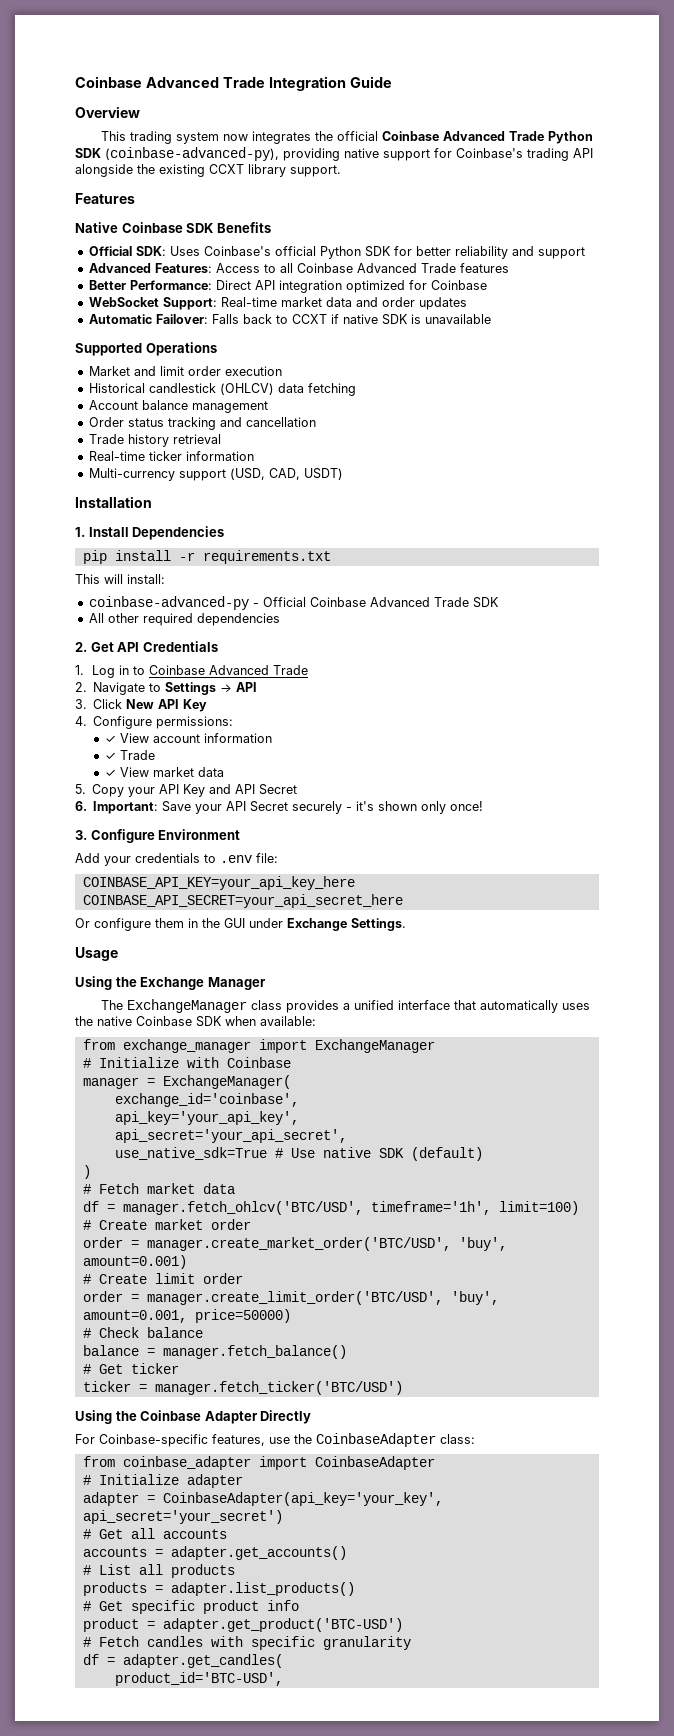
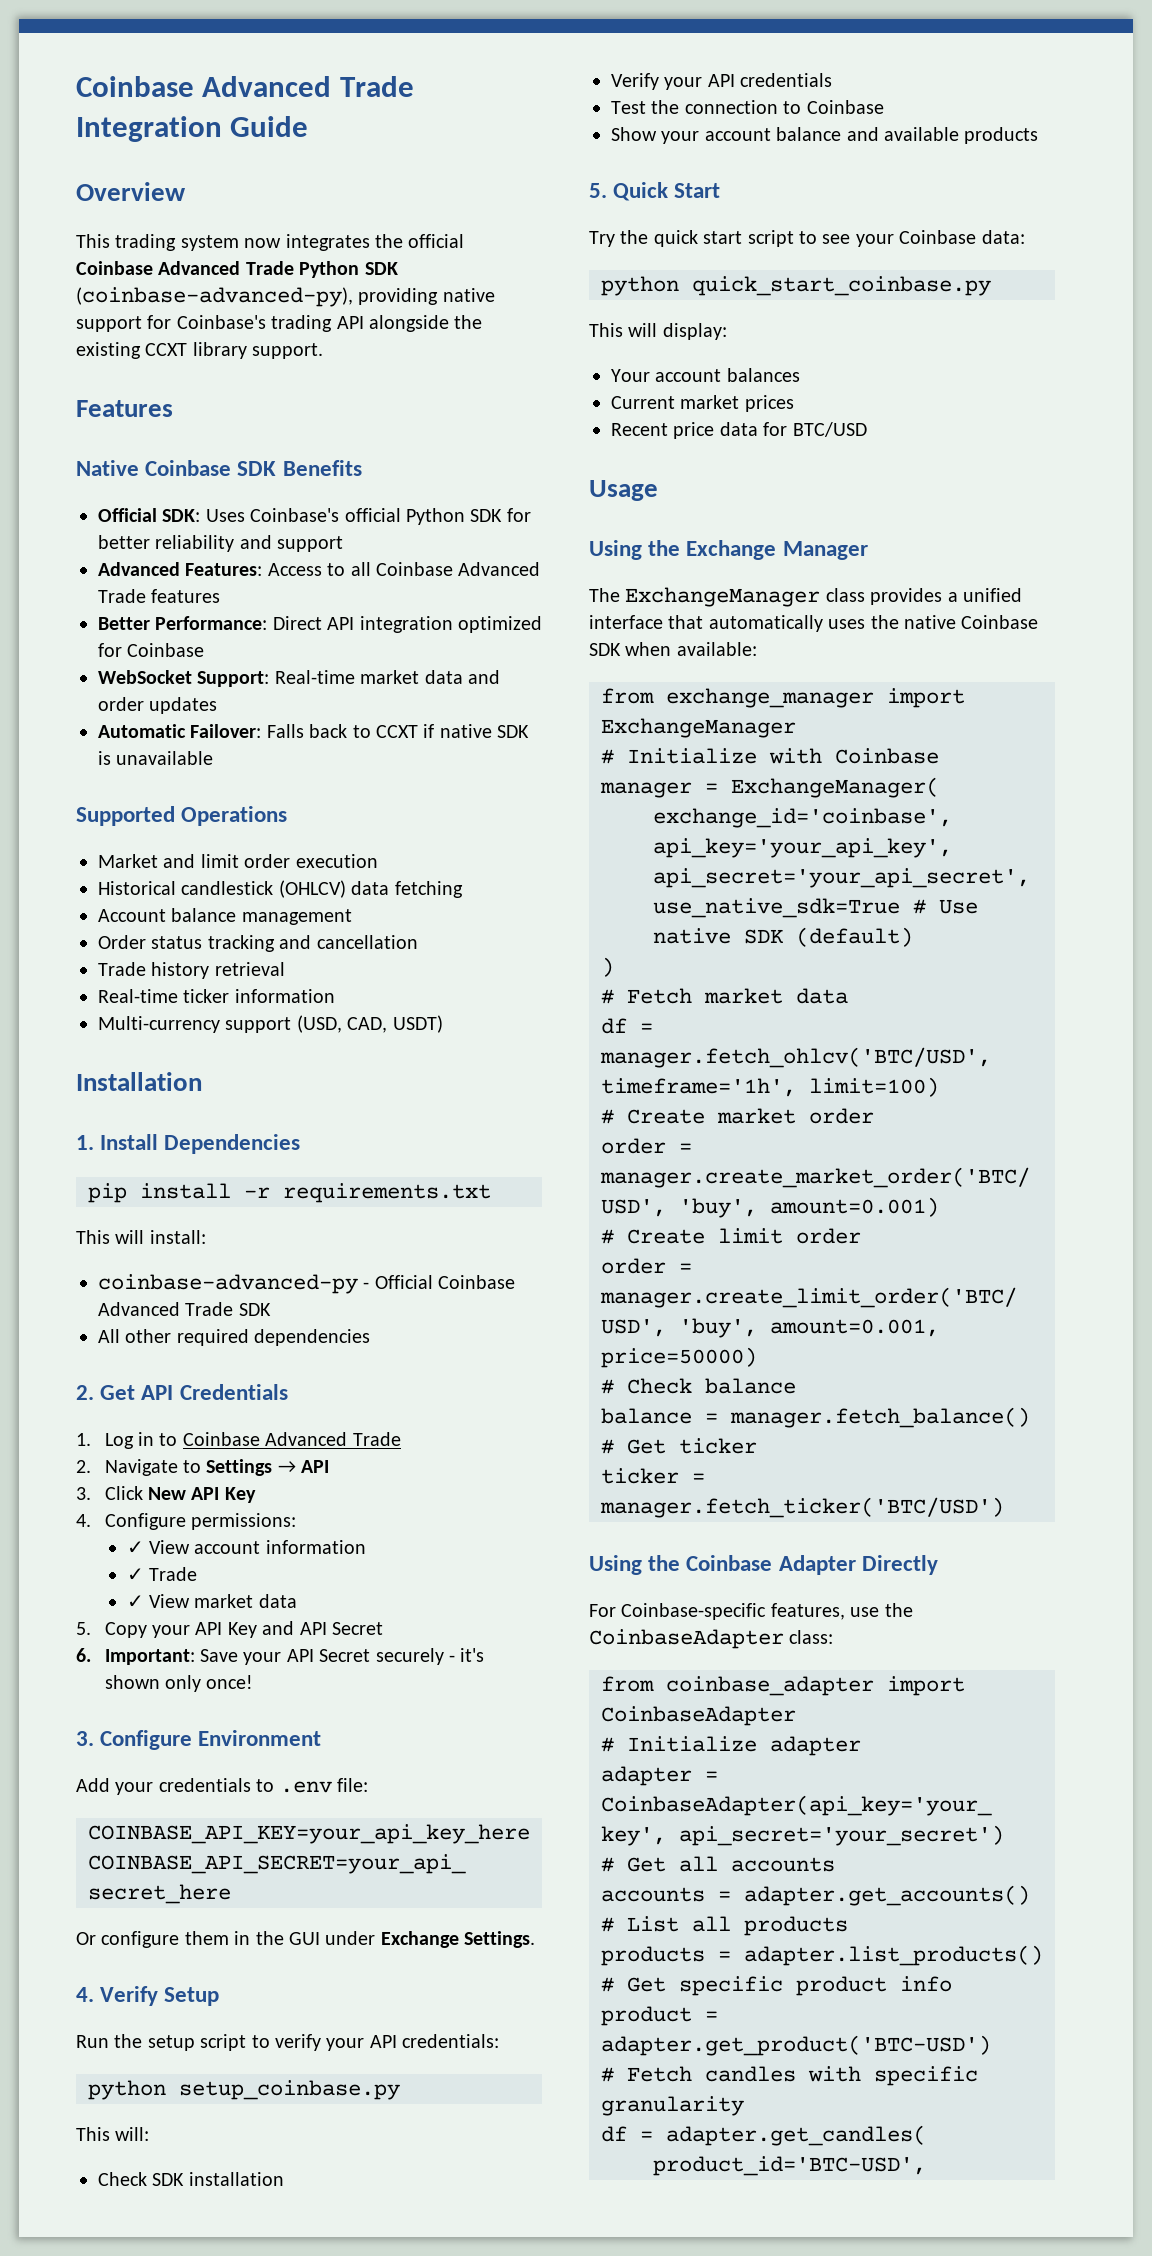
+ 4. Verify Setup
+ Run the setup script to verify your API credentials:
+ python setup_coinbase.py
+ This will:
+ Check SDK installation
+ Verify your API credentials
+ Test the connection to Coinbase
+ Show your account balance and available products
+ 5. Quick Start
+ Try the quick start script to see your Coinbase data:
+ python quick_start_coinbase.py
+ This will display:
+ Your account balances
+ Current market prices
+ Recent price data for BTC/USD

